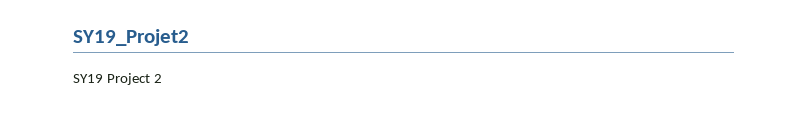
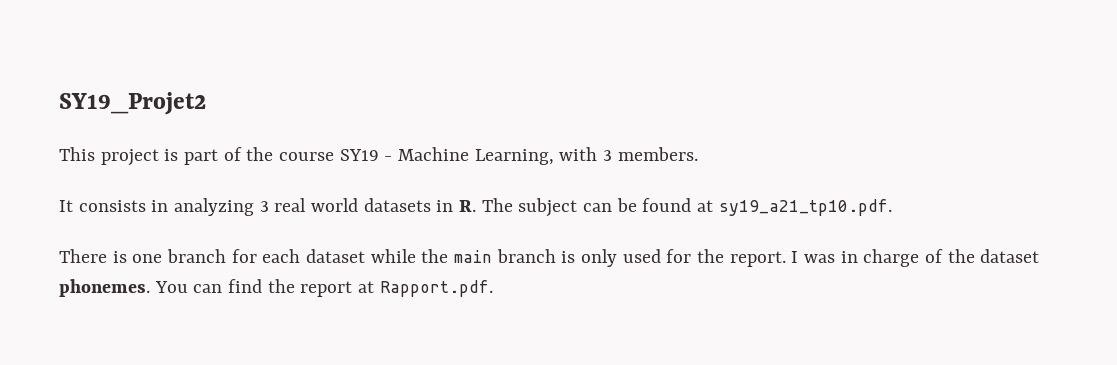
- SY19 Project 2
+ This project is part of the course SY19 - Machine Learning, with 3 members.
+ It consists in analyzing 3 real world datasets in R. The subject can be found at sy19_a21_tp10.pdf.
+ There is one branch for each dataset while the main branch is only used for the report. I was in charge of the dataset phonemes. You can find the report at Rapport.pdf.

